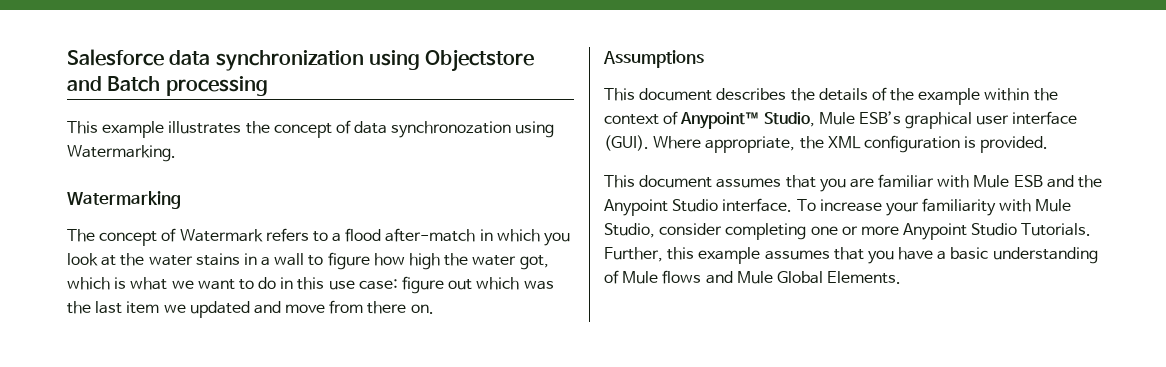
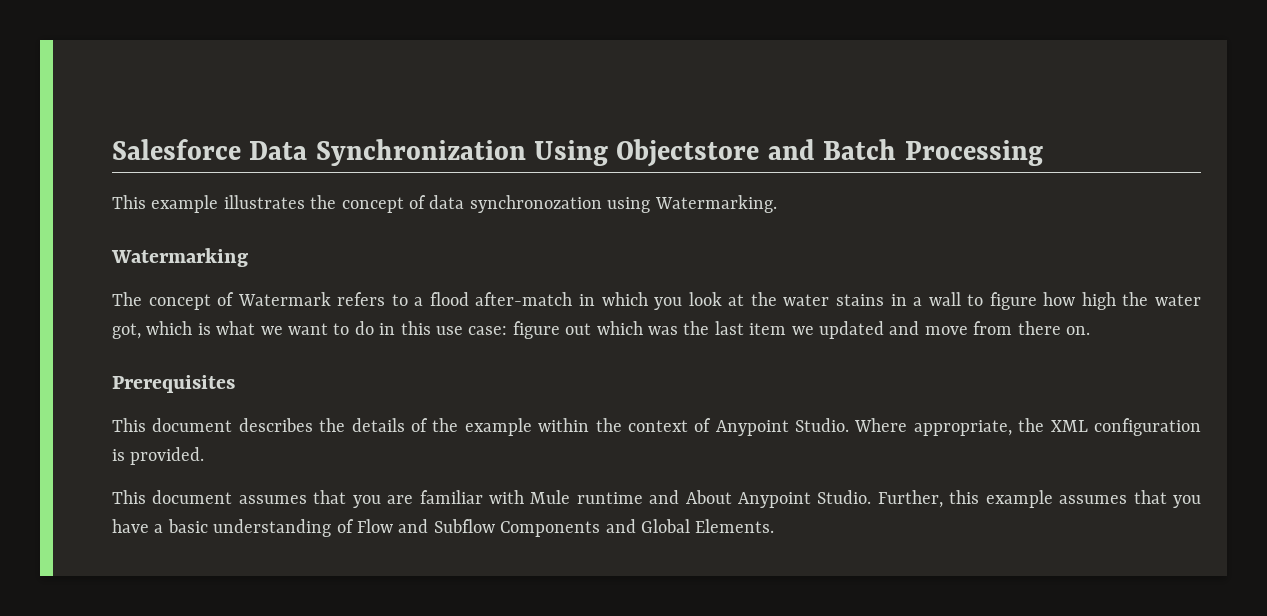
- Salesforce data synchronization using Objectstore and Batch processing
+ Salesforce Data Synchronization Using Objectstore and Batch Processing
- Assumptions
+ Prerequisites
- This document describes the details of the example within the context of Anypoint™ Studio, Mule ESB’s graphical user interface (GUI).
+ This document describes the details of the example within the context of Anypoint Studio.
- This document assumes that you are familiar with Mule ESB and the Anypoint Studio interface. To increase your familiarity with Mule Studio, consider completing one or more Anypoint Studio Tutorials.
+ This document assumes that you are familiar with Mule runtime and About Anypoint Studio.
- Further, this example assumes that you have a basic understanding of Mule flows and Mule Global Elements.
+ Further, this example assumes that you have a basic understanding of Flow and Subflow Components and Global Elements.

